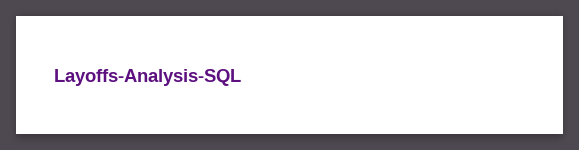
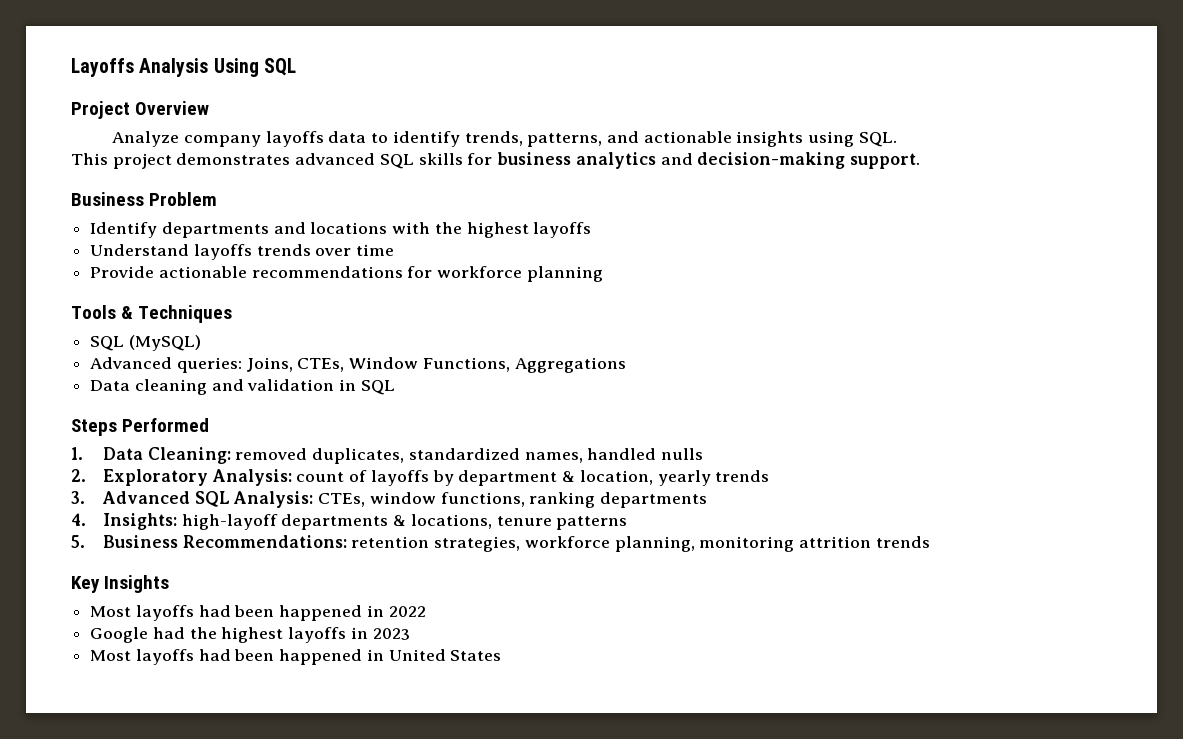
- Layoffs-Analysis-SQL
+ Layoffs Analysis Using SQL
+ Project Overview
+ Analyze company layoffs data to identify trends, patterns, and actionable insights using SQL.
+ This project demonstrates advanced SQL skills for business analytics and decision-making support.
+ Business Problem
+ Identify departments and locations with the highest layoffs
+ Understand layoffs trends over time
+ Provide actionable recommendations for workforce planning
+ Tools & Techniques
+ SQL (MySQL)
+ Advanced queries: Joins, CTEs, Window Functions, Aggregations
+ Data cleaning and validation in SQL
+ Steps Performed
+ 1. Data Cleaning: removed duplicates, standardized names, handled nulls
+ 2. Exploratory Analysis: count of layoffs by department & location, yearly trends
+ 3. Advanced SQL Analysis: CTEs, window functions, ranking departments
+ 4. Insights: high-layoff departments & locations, tenure patterns
+ 5. Business Recommendations: retention strategies, workforce planning, monitoring attrition trends
+ Key Insights
+ Most layoffs had been happened in 2022
+ Google had the highest layoffs in 2023
+ Most layoffs had been happened in United States

